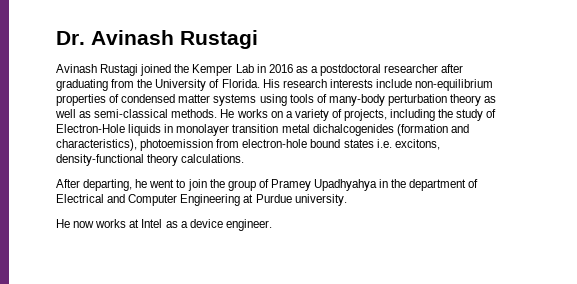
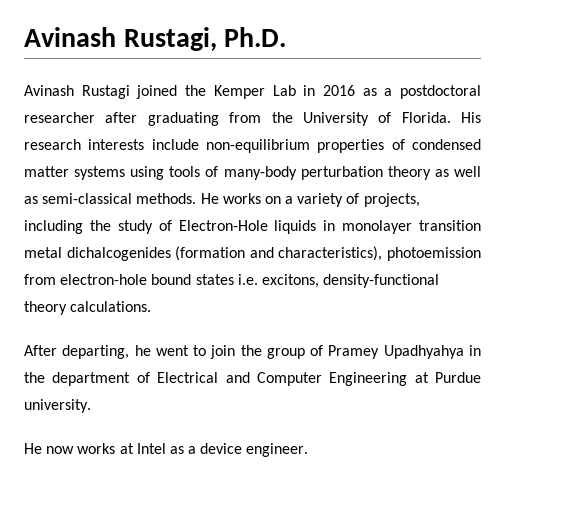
- Dr. Avinash Rustagi
+ Avinash Rustagi, Ph.D.

